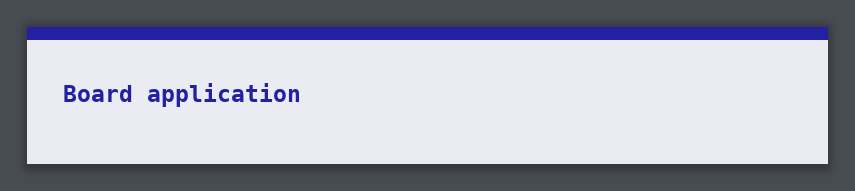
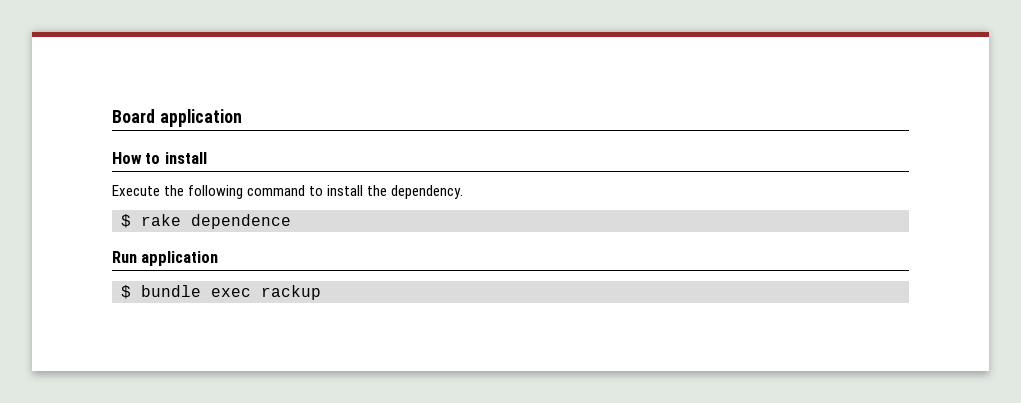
+ How to install
+ Execute the following command to install the dependency.
+ $ rake dependence
+ Run application
+ $ bundle exec rackup

